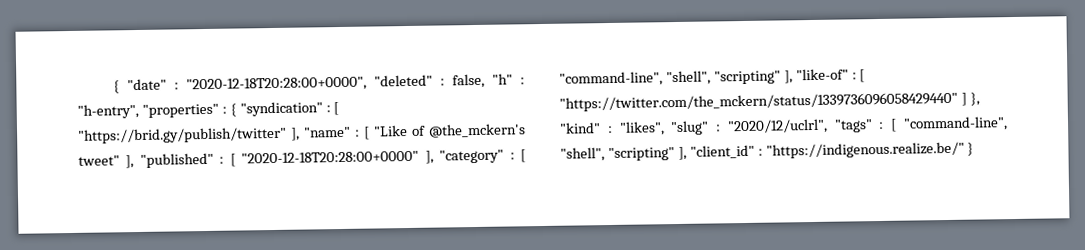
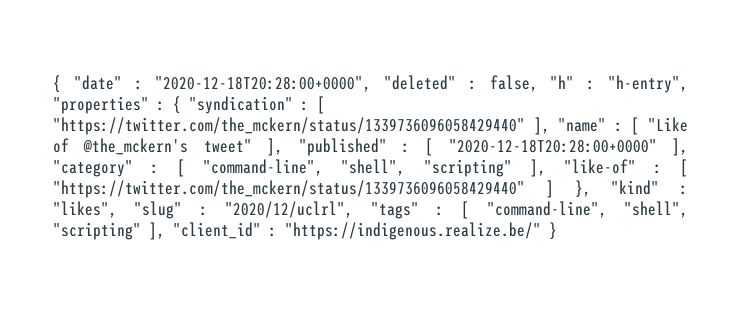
- { "date" : "2020-12-18T20:28:00+0000", "deleted" : false, "h" : "h-entry", "properties" : { "syndication" : [ "https://brid.gy/publish/twitter" ], "name" : [ "Like of @the_mckern's tweet" ], "published" : [ "2020-12-18T20:28:00+0000" ], "category" : [ "command-line", "shell", "scripting" ], "like-of" : [ "https://twitter.com/the_mckern/status/1339736096058429440" ] }, "kind" : "likes", "slug" : "2020/12/uclrl", "tags" : [ "command-line", "shell", "scripting" ], "client_id" : "https://indigenous.realize.be/" }
+ { "date" : "2020-12-18T20:28:00+0000", "deleted" : false, "h" : "h-entry", "properties" : { "syndication" : [ "https://twitter.com/the_mckern/status/1339736096058429440" ], "name" : [ "Like of @the_mckern's tweet" ], "published" : [ "2020-12-18T20:28:00+0000" ], "category" : [ "command-line", "shell", "scripting" ], "like-of" : [ "https://twitter.com/the_mckern/status/1339736096058429440" ] }, "kind" : "likes", "slug" : "2020/12/uclrl", "tags" : [ "command-line", "shell", "scripting" ], "client_id" : "https://indigenous.realize.be/" }

